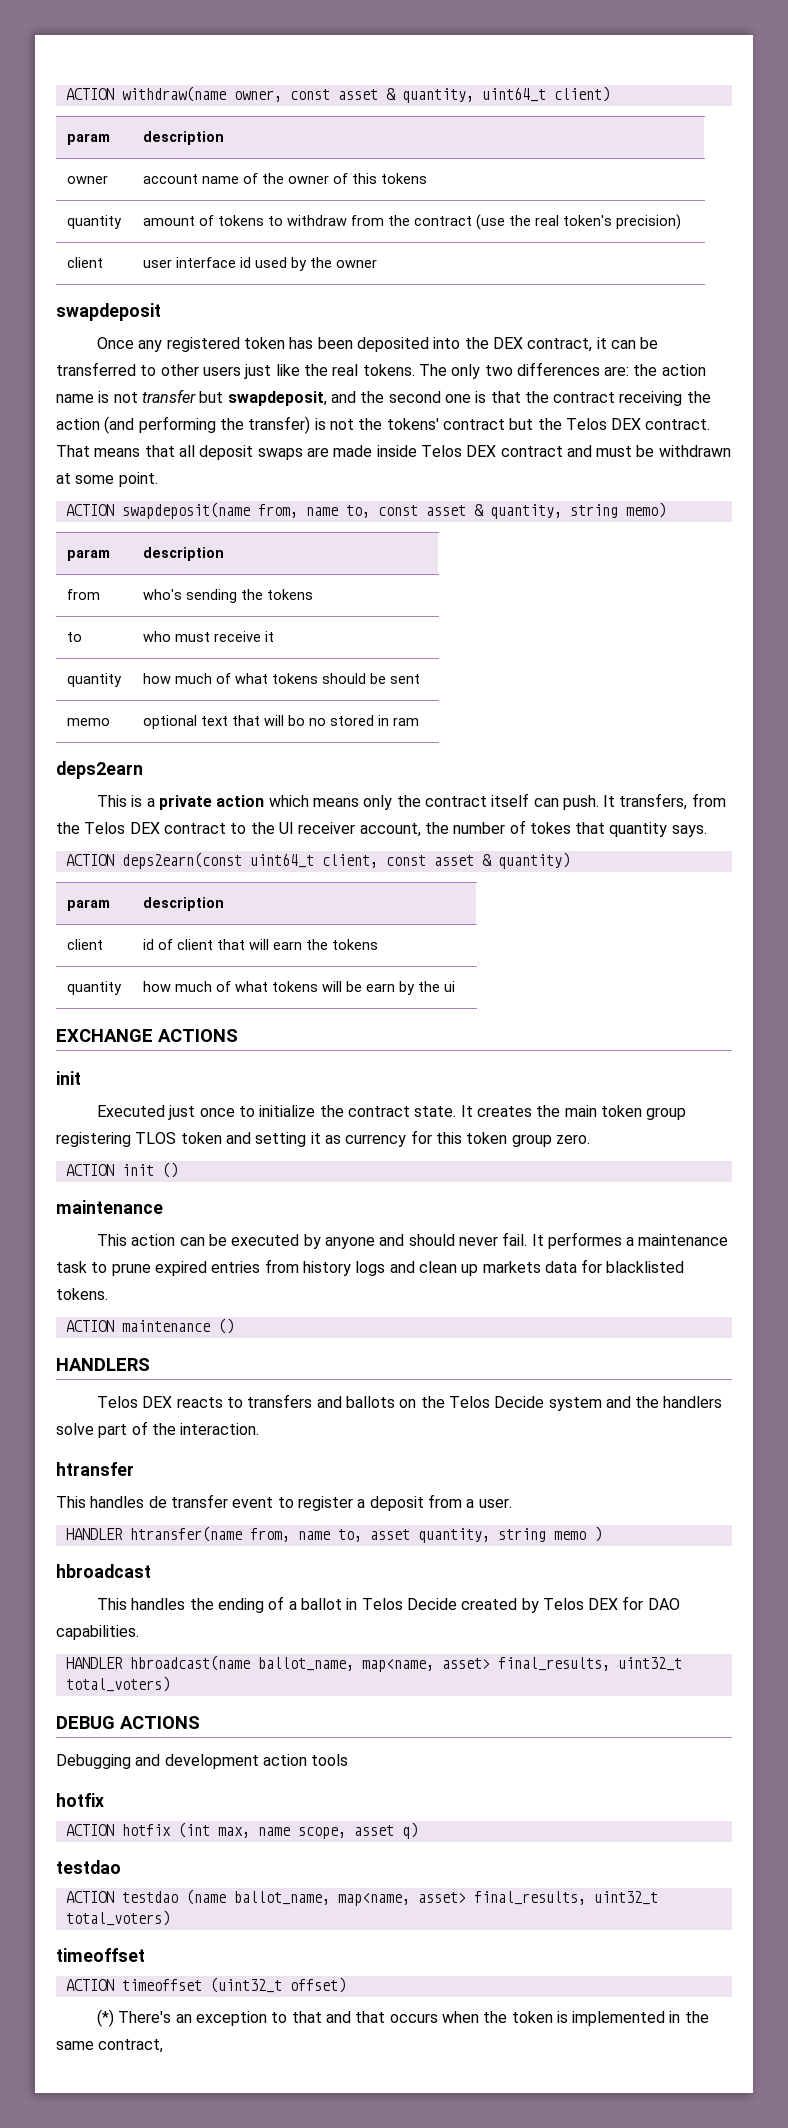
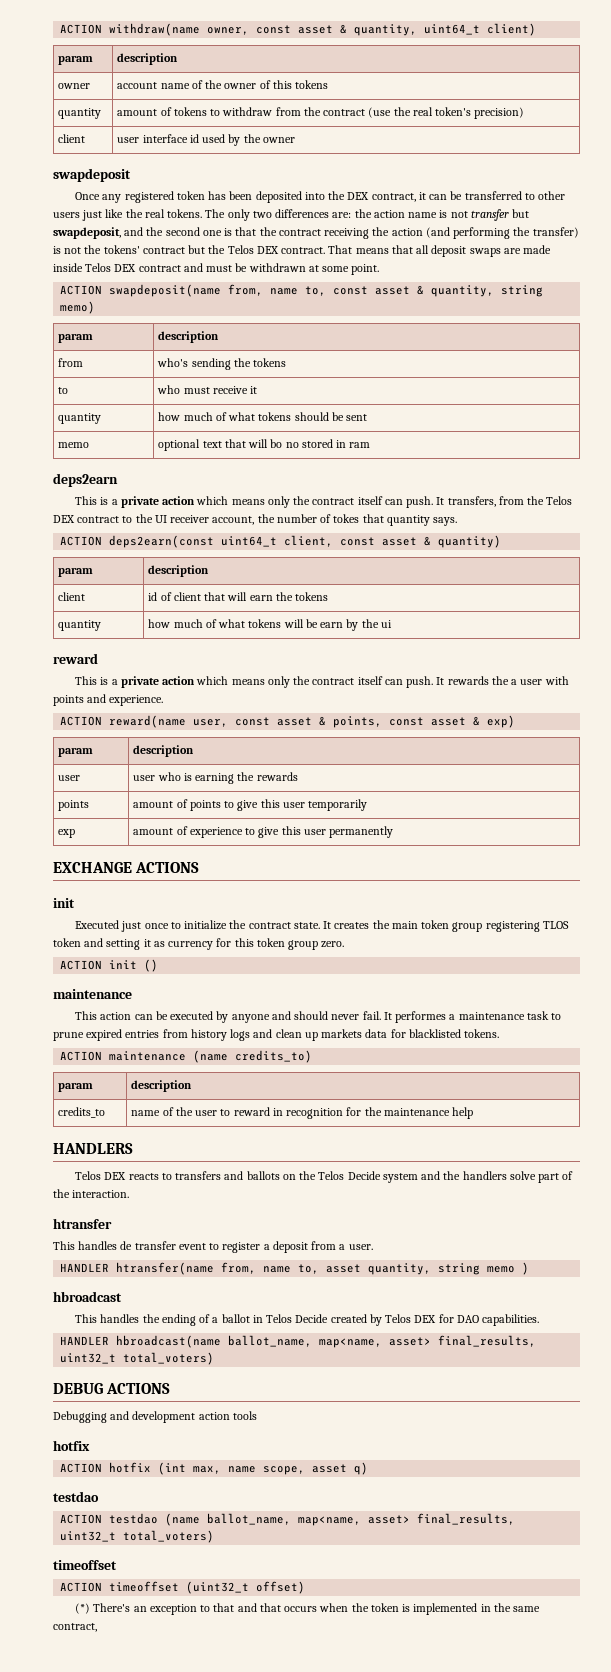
  quantity | how much of what tokens will be earn by the ui
+ reward
+ This is a private action which means only the contract itself can push. It rewards the a user with points and experience.
+ ACTION reward(name user, const asset & points, const asset & exp)
+ param | description
+ user | user who is earning the rewards
+ points | amount of points to give this user temporarily
+ exp | amount of experience to give this user permanently
- ACTION maintenance ()
+ ACTION maintenance (name credits_to)
+ param | description
+ credits_to | name of the user to reward in recognition for the maintenance help

